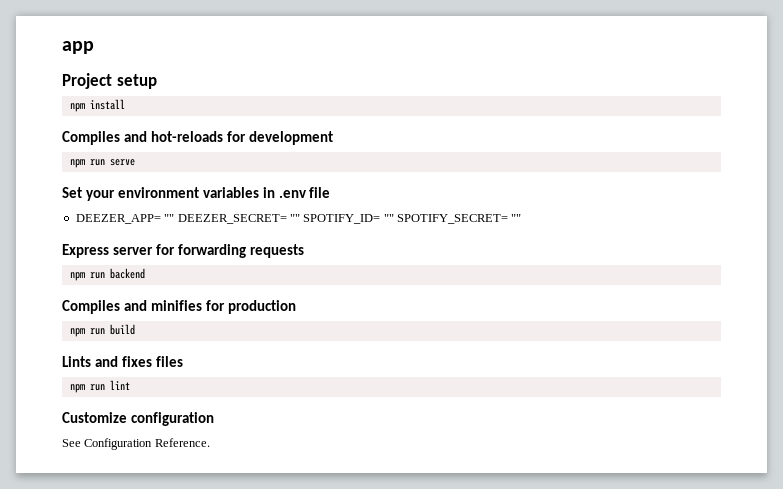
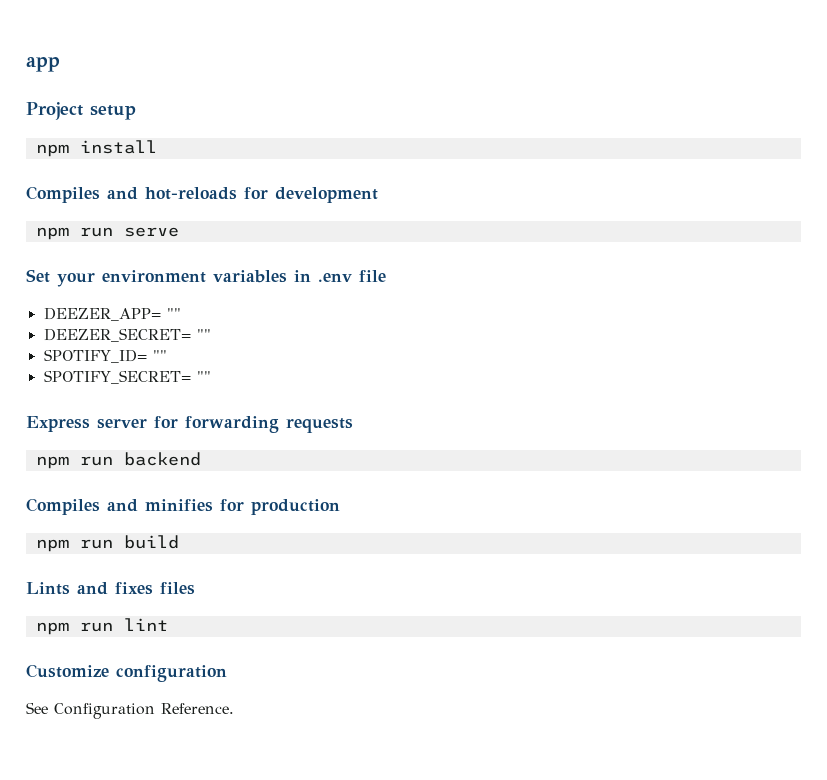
- DEEZER_APP= "" DEEZER_SECRET= "" SPOTIFY_ID= "" SPOTIFY_SECRET= ""
+ DEEZER_APP= ""
+ DEEZER_SECRET= ""
+ SPOTIFY_ID= ""
+ SPOTIFY_SECRET= ""

